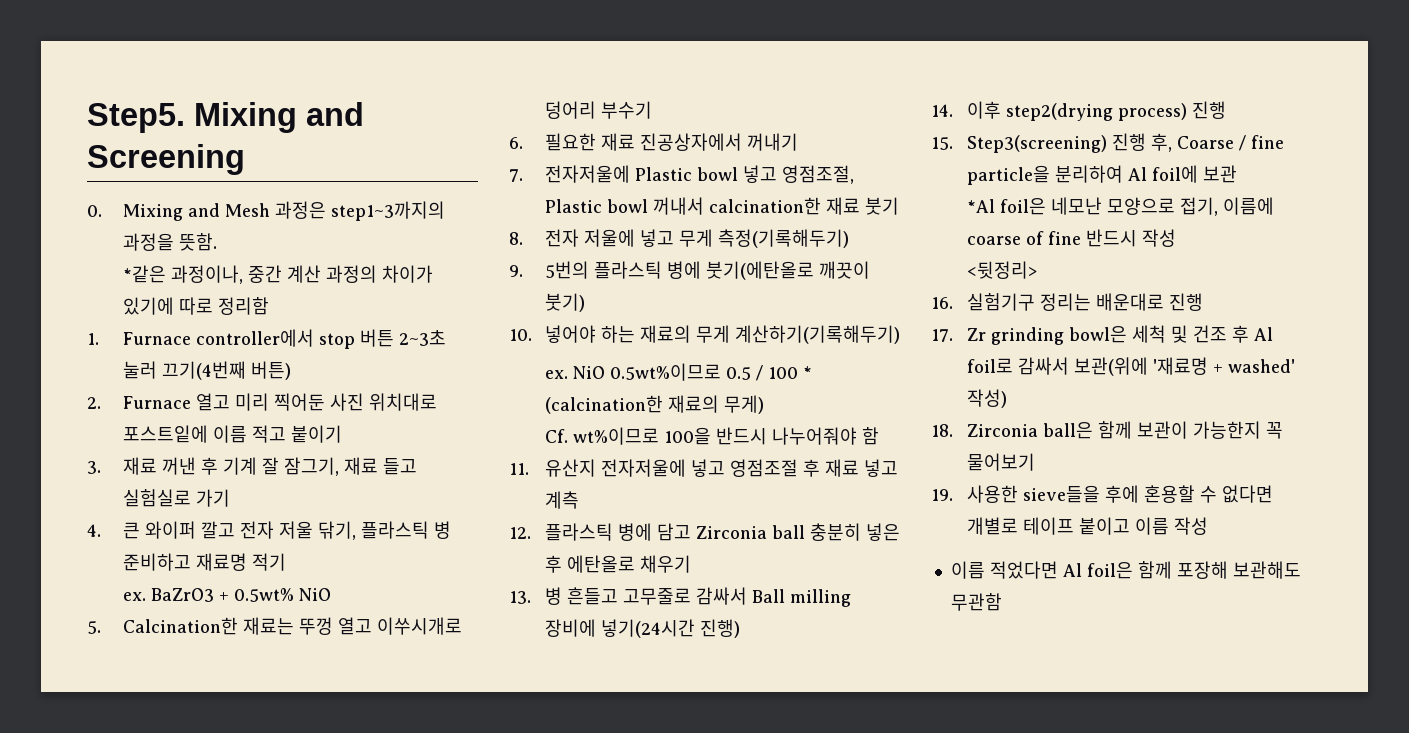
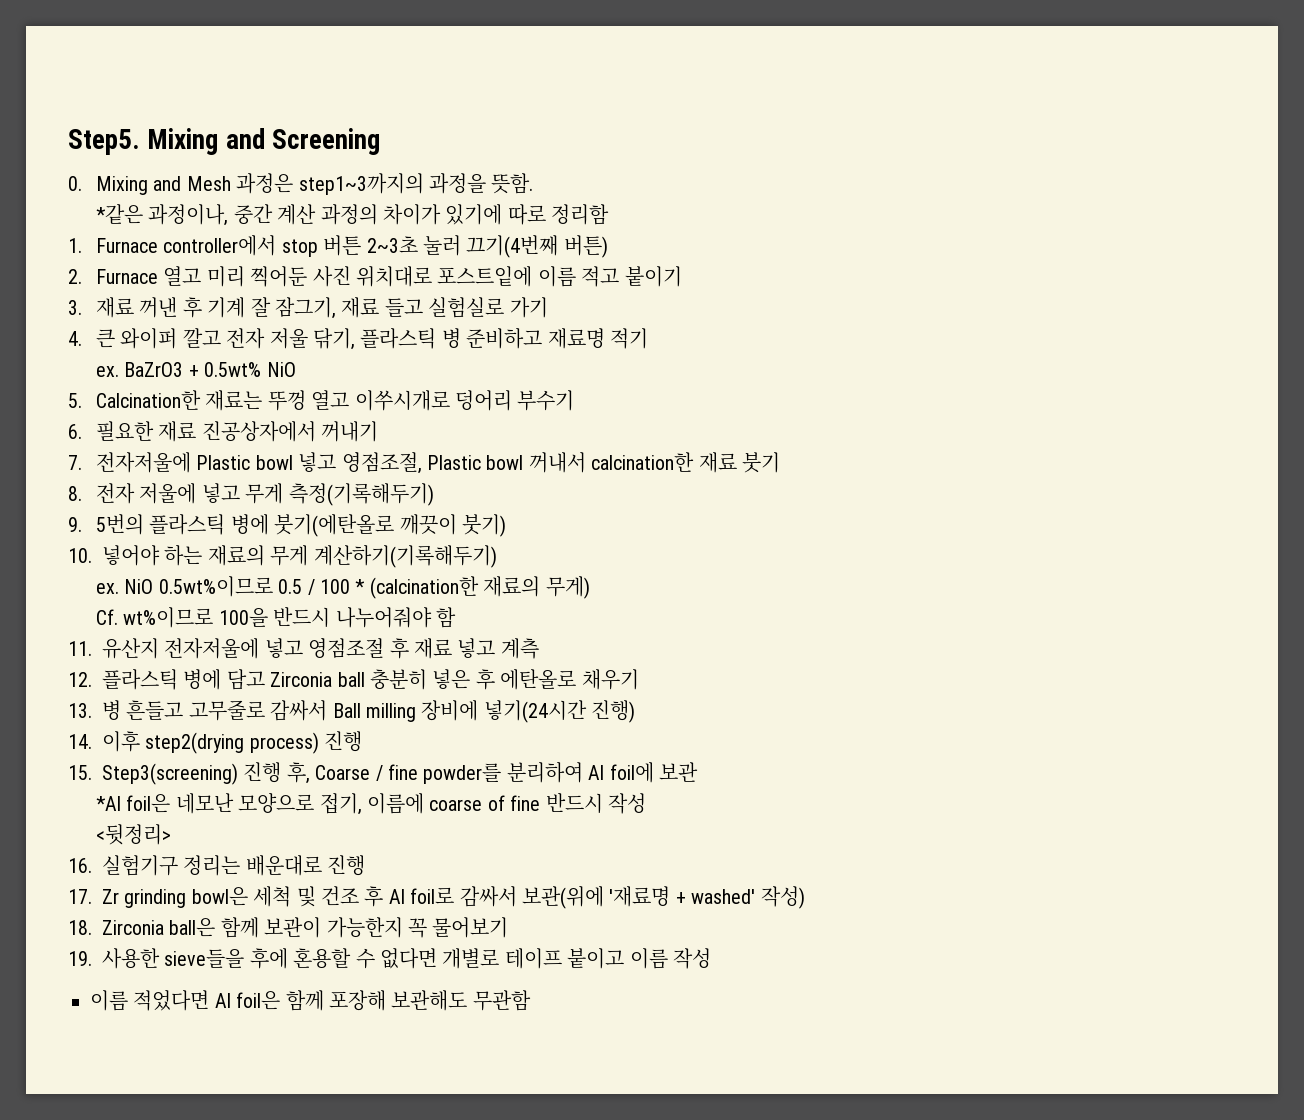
- 15. Step3(screening) 진행 후, Coarse / fine particle을 분리하여 Al foil에 보관
+ 15. Step3(screening) 진행 후, Coarse / fine powder를 분리하여 Al foil에 보관

